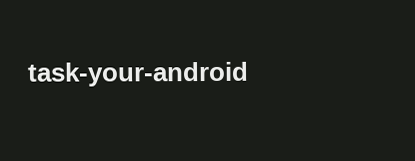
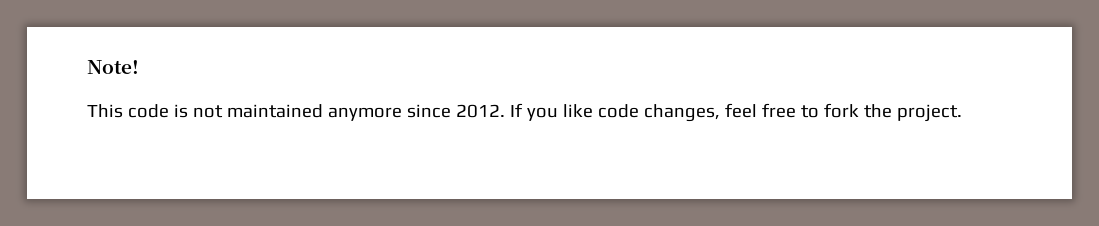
- task-your-android
+ Note!
+ This code is not maintained anymore since 2012. If you like code changes, feel free to fork the project.

